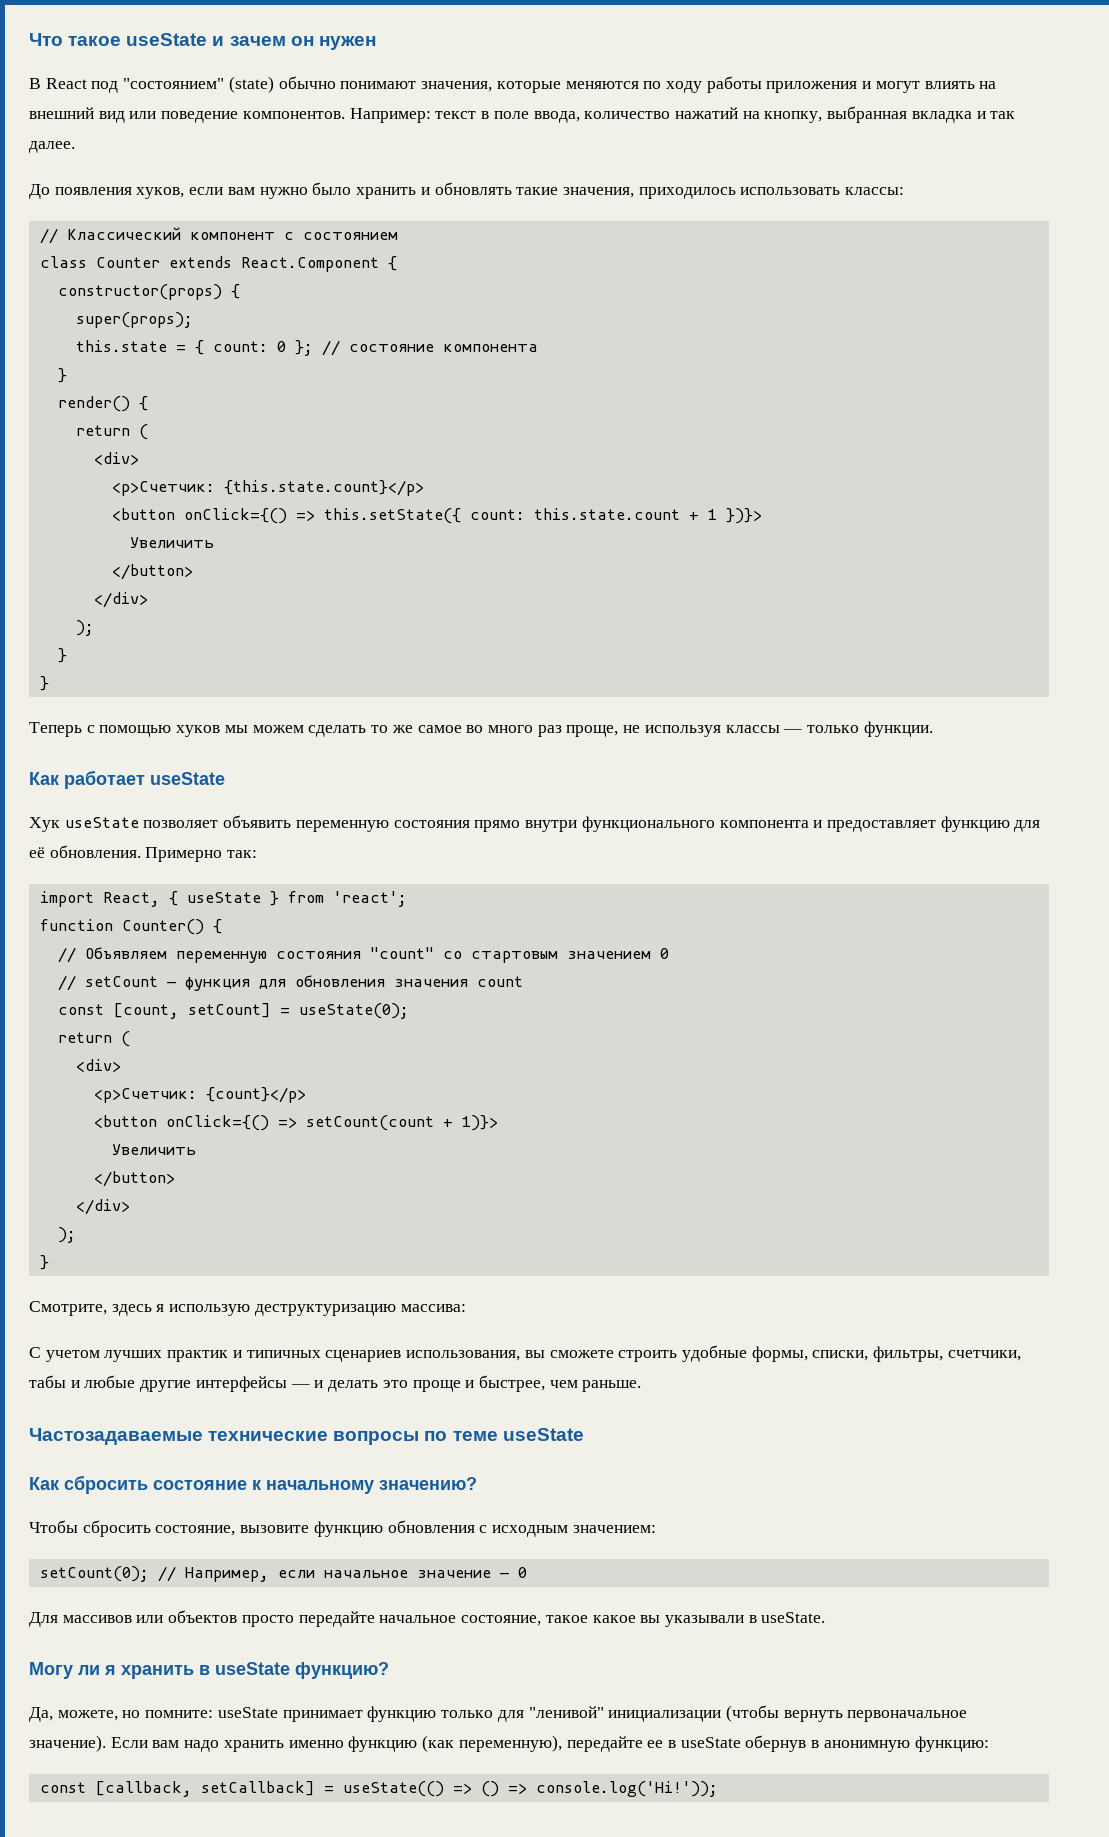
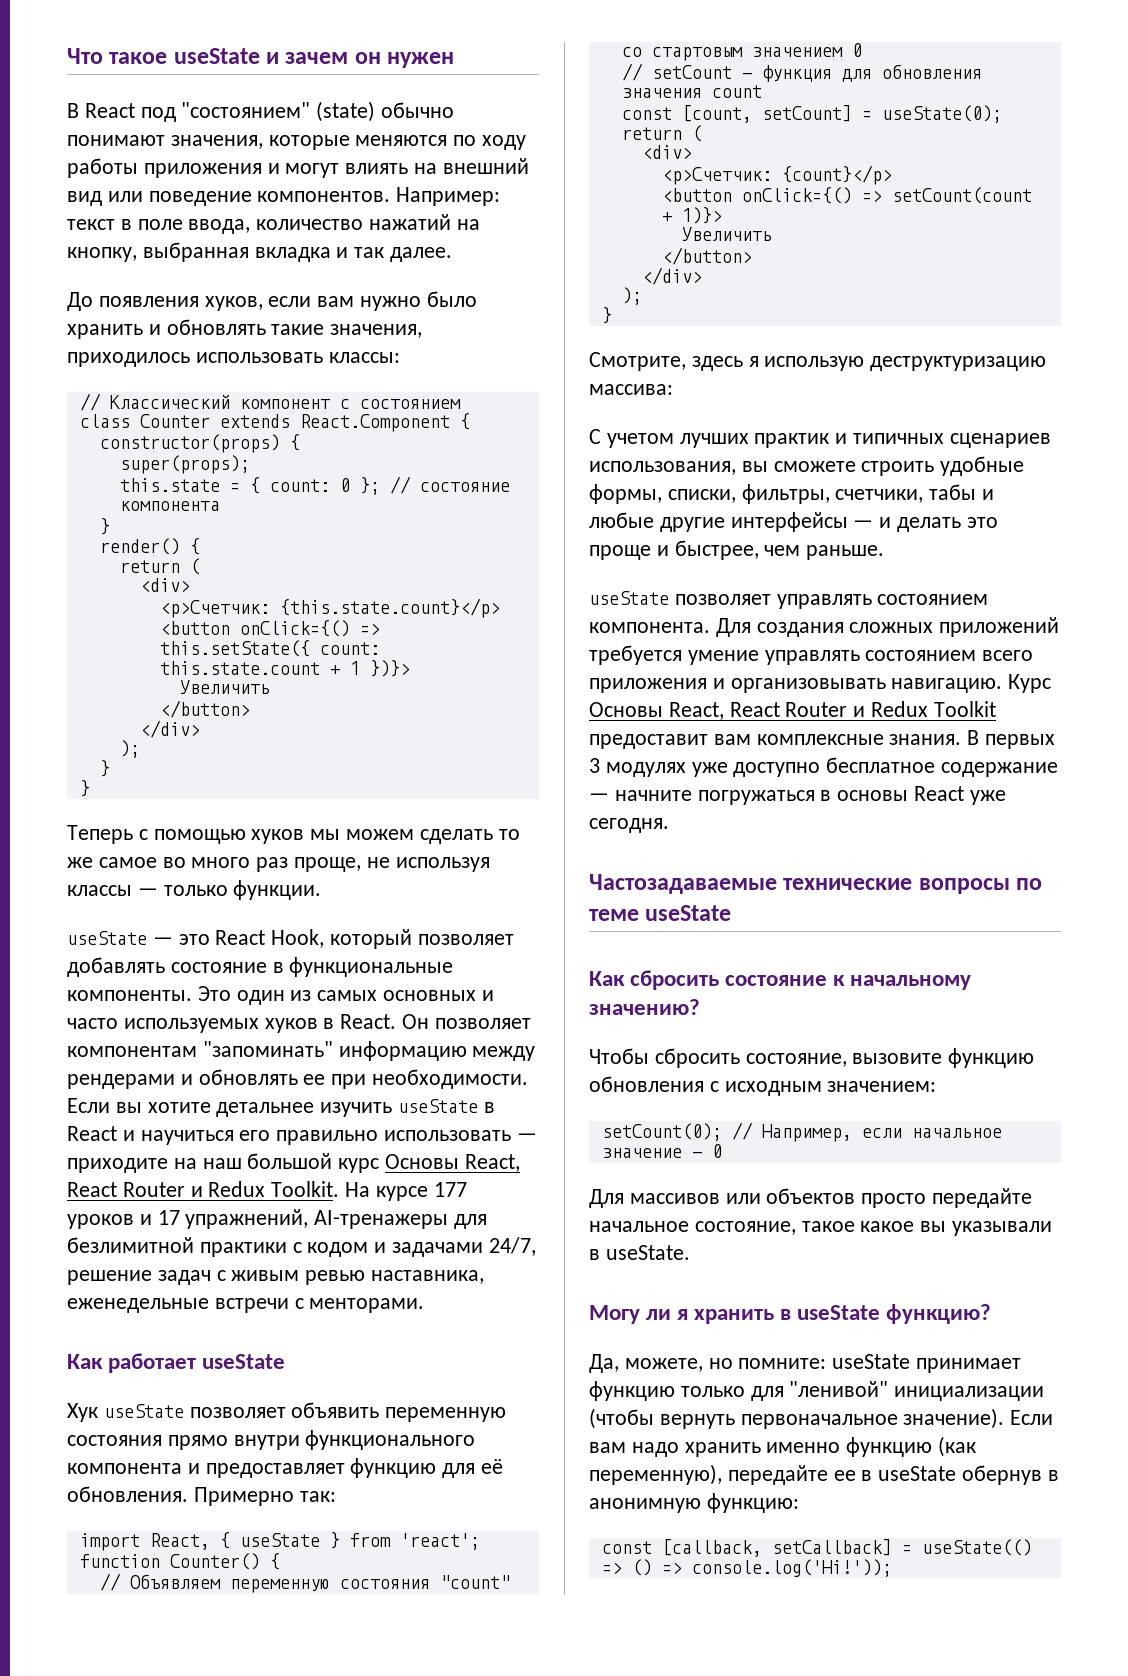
+ useState — это React Hook, который позволяет добавлять состояние в функциональные компоненты. Это один из самых основных и часто используемых хуков в React. Он позволяет компонентам "запоминать" информацию между рендерами и обновлять ее при необходимости. Если вы хотите детальнее изучить useState в React и научиться его правильно использовать — приходите на наш большой курс Основы React, React Router и Redux Toolkit. На курсе 177 уроков и 17 упражнений, AI-тренажеры для безлимитной практики с кодом и задачами 24/7, решение задач с живым ревью наставника, еженедельные встречи с менторами.
+ useState позволяет управлять состоянием компонента. Для создания сложных приложений требуется умение управлять состоянием всего приложения и организовывать навигацию. Курс Основы React, React Router и Redux Toolkit предоставит вам комплексные знания. В первых 3 модулях уже доступно бесплатное содержание — начните погружаться в основы React уже сегодня.

